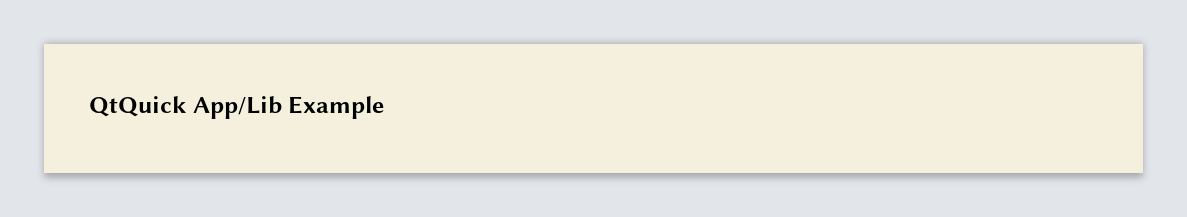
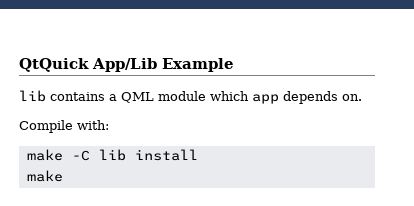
+ lib contains a QML module which app depends on.
+ Compile with:
+ make -C lib install
+ make

